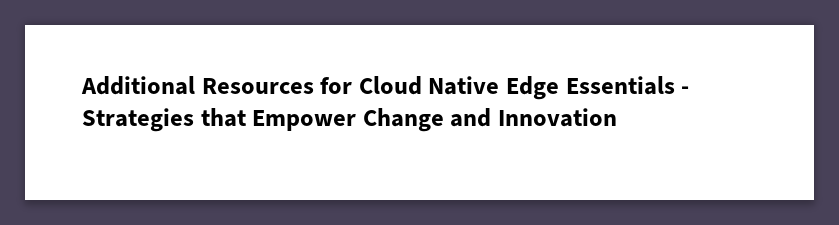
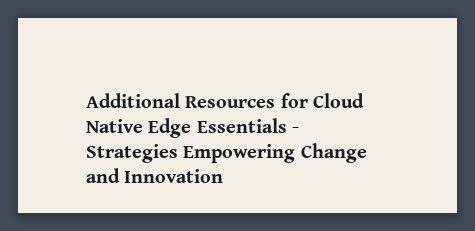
- Additional Resources for Cloud Native Edge Essentials - Strategies that Empower Change and Innovation
+ Additional Resources for Cloud Native Edge Essentials - Strategies Empowering Change and Innovation

